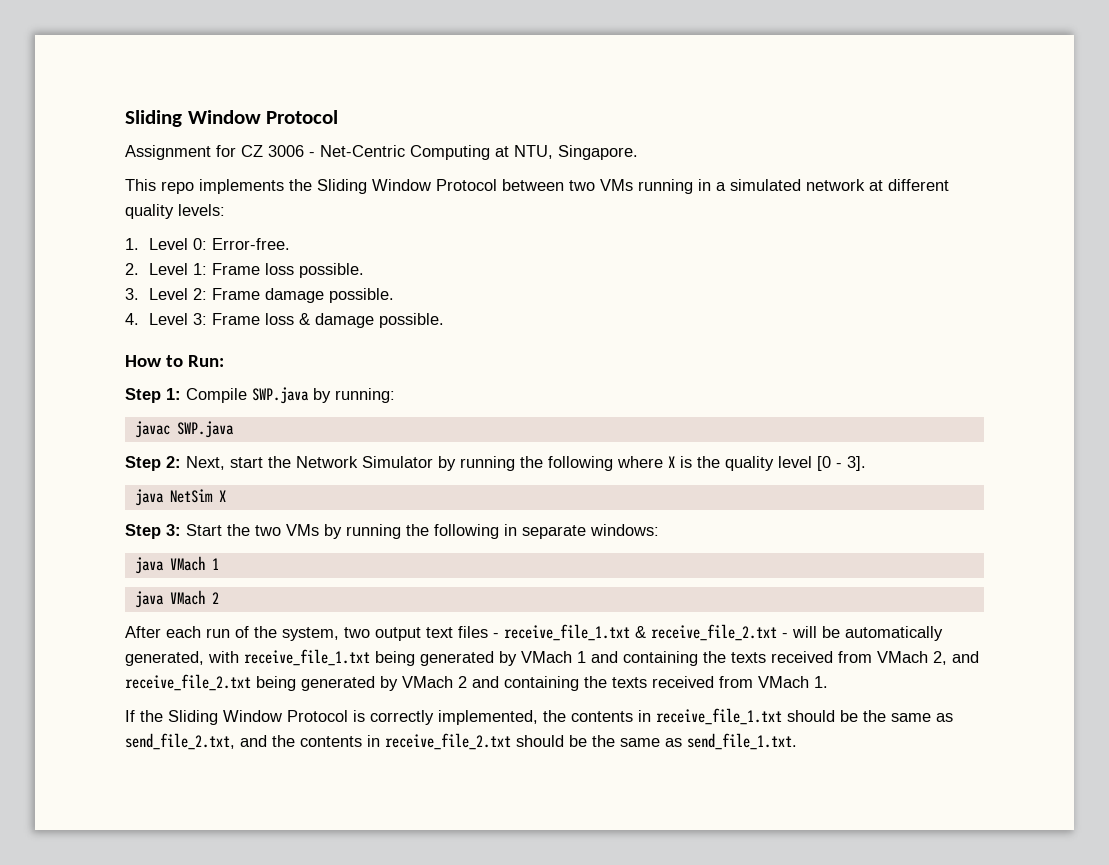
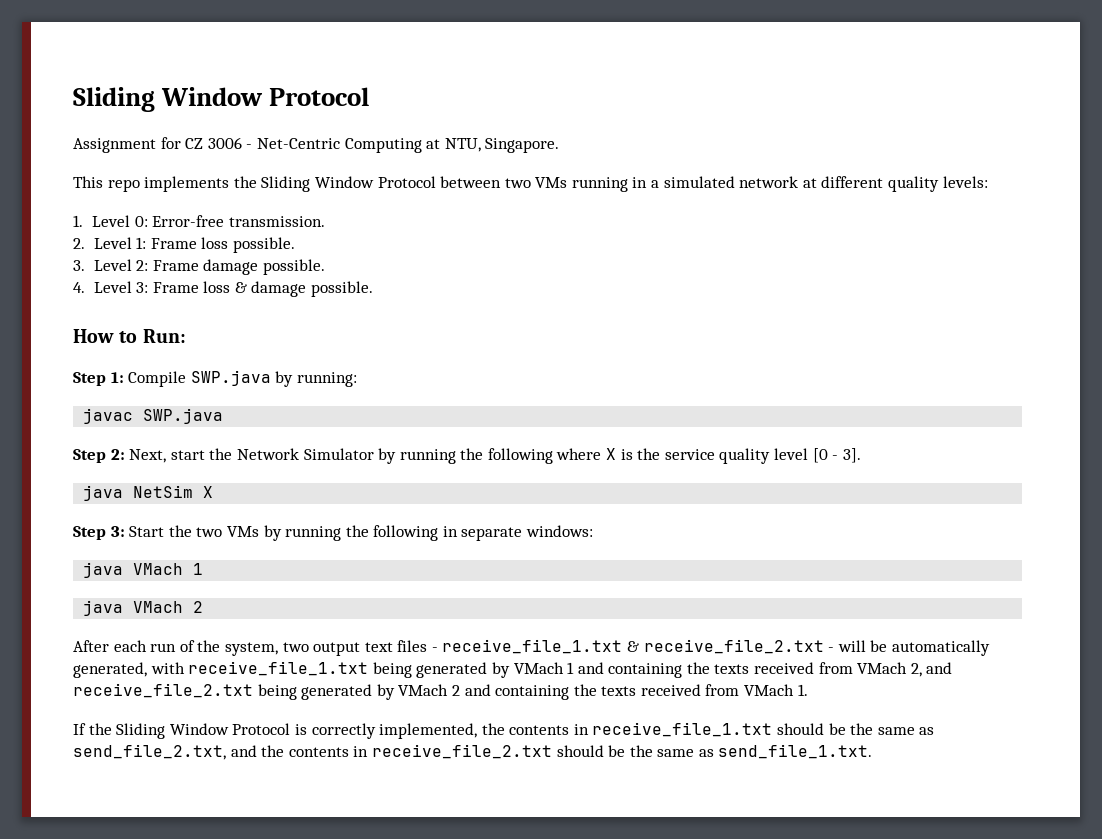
- 1. Level 0: Error-free.
+ 1. Level 0: Error-free transmission.
- Step 2: Next, start the Network Simulator by running the following where X is the quality level [0 - 3].
+ Step 2: Next, start the Network Simulator by running the following where X is the service quality level [0 - 3].

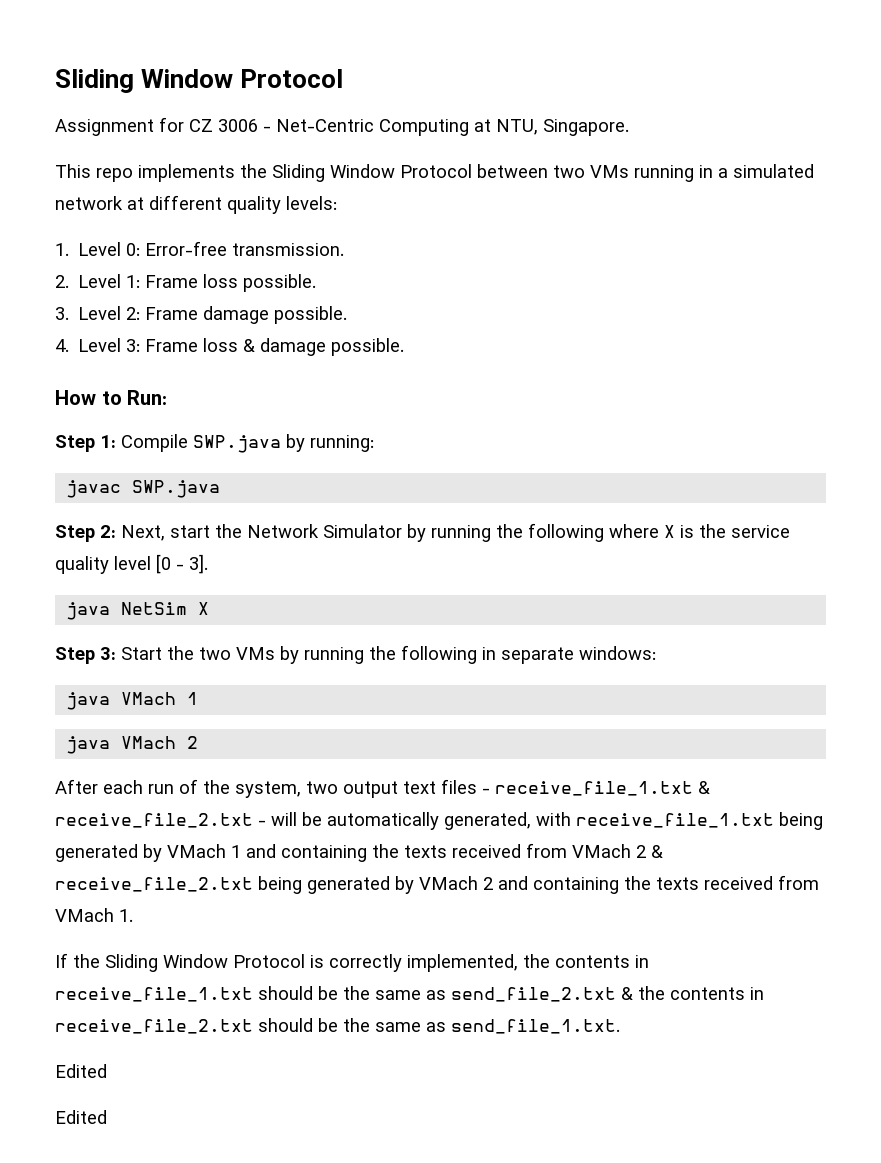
- After each run of the system, two output text files - receive_file_1.txt & receive_file_2.txt - will be automatically generated, with receive_file_1.txt being generated by VMach 1 and containing the texts received from VMach 2, and receive_file_2.txt being generated by VMach 2 and containing the texts received from VMach 1.
+ After each run of the system, two output text files - receive_file_1.txt & receive_file_2.txt - will be automatically generated, with receive_file_1.txt being generated by VMach 1 and containing the texts received from VMach 2 & receive_file_2.txt being generated by VMach 2 and containing the texts received from VMach 1.
- If the Sliding Window Protocol is correctly implemented, the contents in receive_file_1.txt should be the same as send_file_2.txt, and the contents in receive_file_2.txt should be the same as send_file_1.txt.
+ If the Sliding Window Protocol is correctly implemented, the contents in receive_file_1.txt should be the same as send_file_2.txt & the contents in receive_file_2.txt should be the same as send_file_1.txt.
+ Edited
+ Edited

